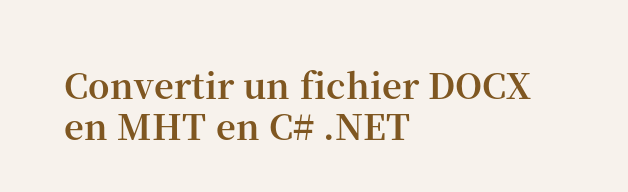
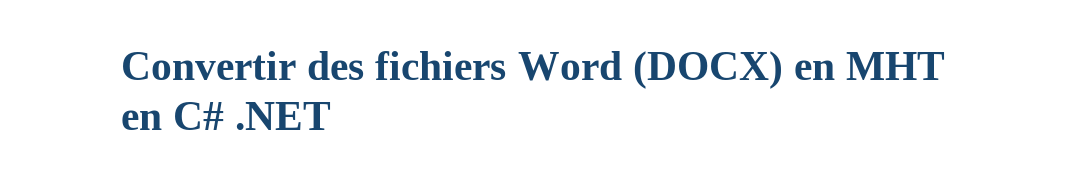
- Convertir un fichier DOCX en MHT en C# .NET
+ Convertir des fichiers Word (DOCX) en MHT en C# .NET

